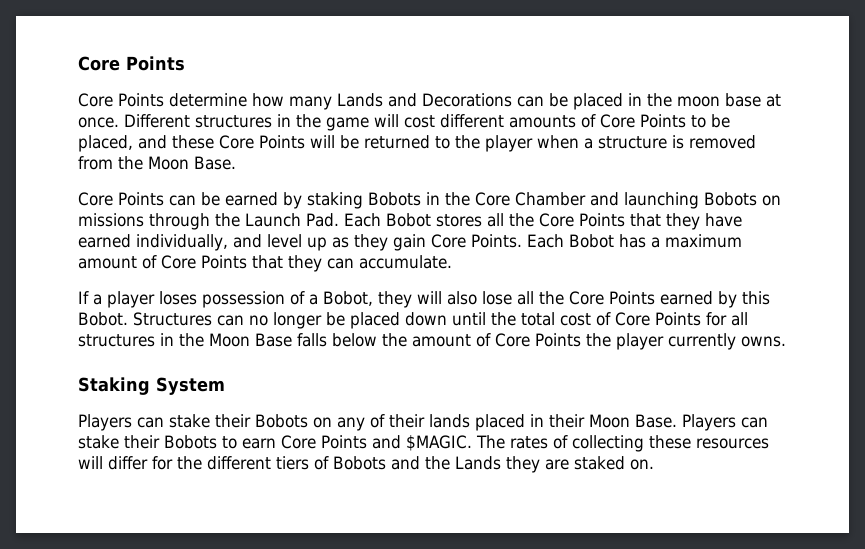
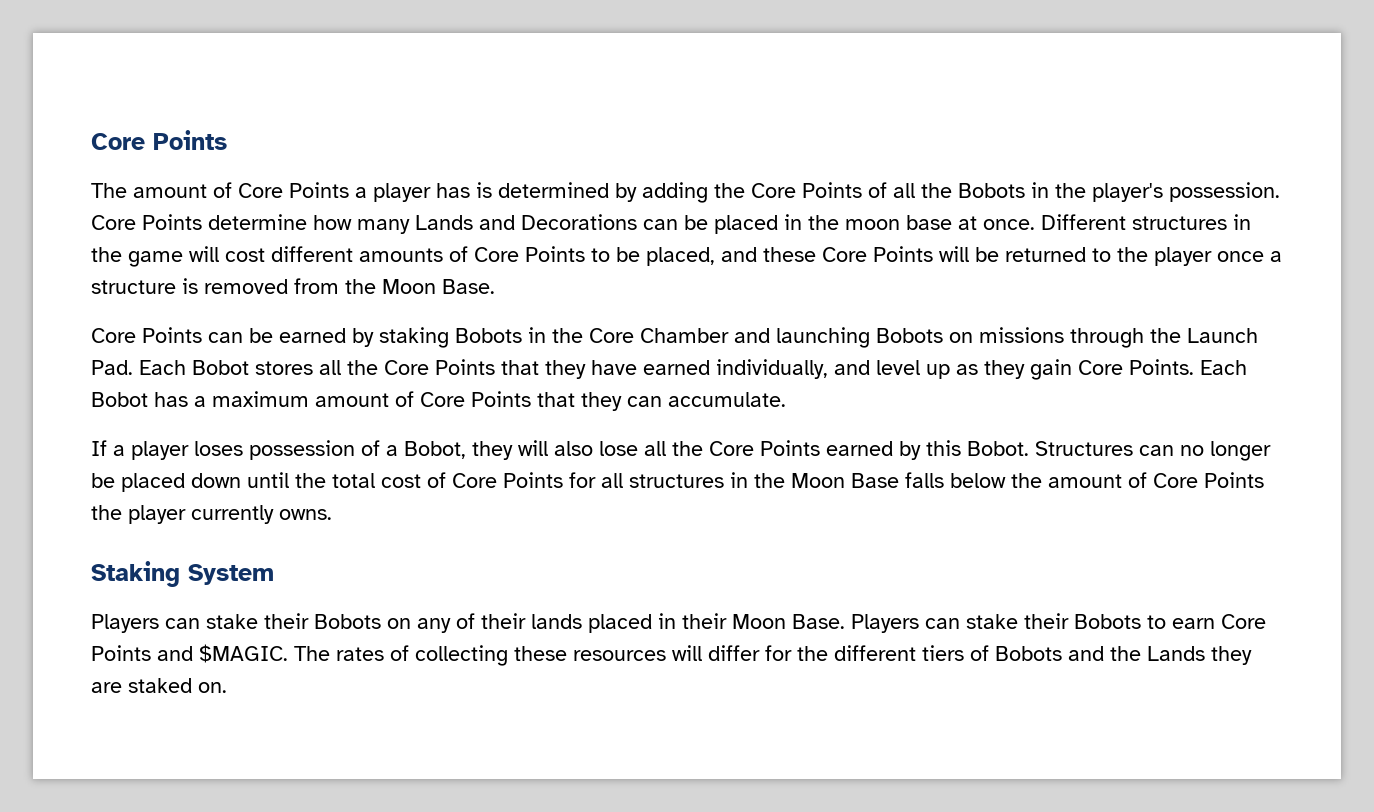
+ The amount of Core Points a player has is determined by adding the Core Points of all the Bobots in the player's possession.
- Different structures in the game will cost different amounts of Core Points to be placed, and these Core Points will be returned to the player when a structure is removed from the Moon Base.
+ Different structures in the game will cost different amounts of Core Points to be placed, and these Core Points will be returned to the player once a structure is removed from the Moon Base.

